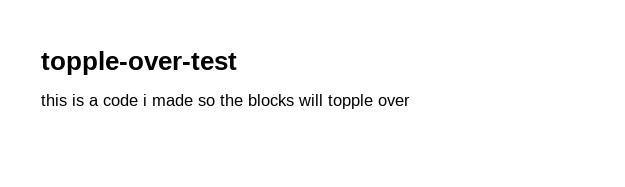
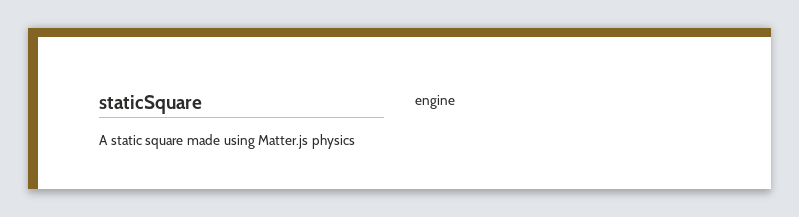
- topple-over-test
- this is a code i made so the blocks will topple over
+ staticSquare
+ A static square made using Matter.js physics engine

